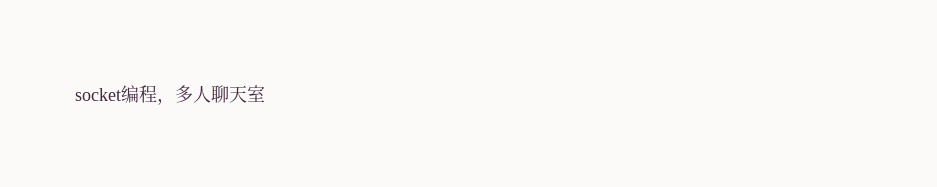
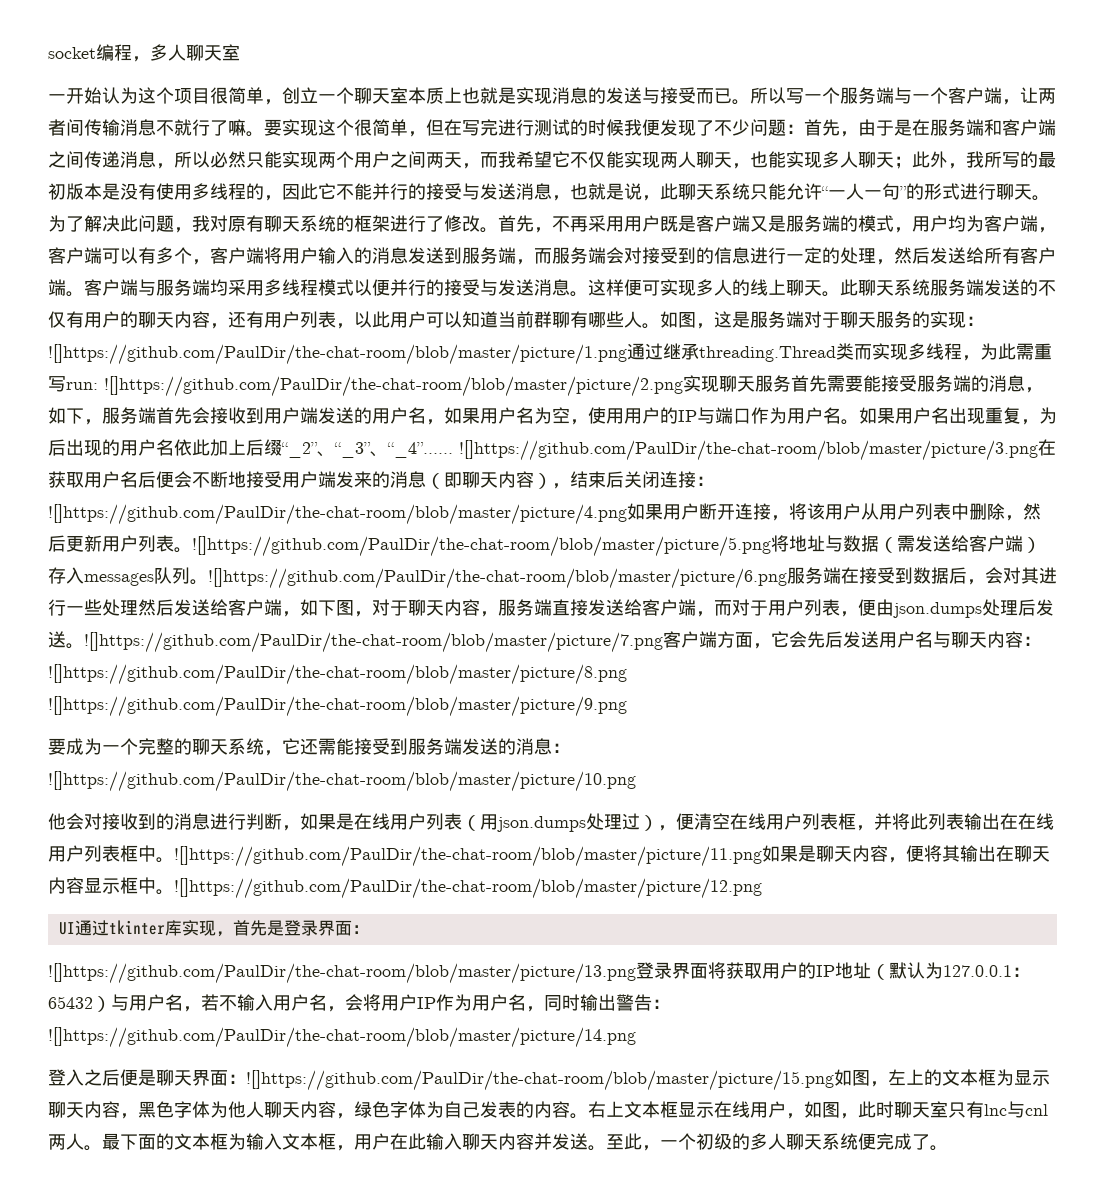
+ 一开始认为这个项目很简单，创立一个聊天室本质上也就是实现消息的发送与接受而已。所以写一个服务端与一个客户端，让两者间传输消息不就行了嘛。要实现这个很简单，但在写完进行测试的时候我便发现了不少问题：首先，由于是在服务端和客户端之间传递消息，所以必然只能实现两个用户之间两天，而我希望它不仅能实现两人聊天，也能实现多人聊天；此外，我所写的最初版本是没有使用多线程的，因此它不能并行的接受与发送消息，也就是说，此聊天系统只能允许“一人一句”的形式进行聊天。为了解决此问题，我对原有聊天系统的框架进行了修改。首先，不再采用用户既是客户端又是服务端的模式，用户均为客户端，客户端可以有多个，客户端将用户输入的消息发送到服务端，而服务端会对接受到的信息进行一定的处理，然后发送给所有客户端。客户端与服务端均采用多线程模式以便并行的接受与发送消息。这样便可实现多人的线上聊天。此聊天系统服务端发送的不仅有用户的聊天内容，还有用户列表，以此用户可以知道当前群聊有哪些人。如图，这是服务端对于聊天服务的实现：![]https://github.com/PaulDir/the-chat-room/blob/master/picture/1.png通过继承threading.Thread类而实现多线程，为此需重写run: ![]https://github.com/PaulDir/the-chat-room/blob/master/picture/2.png实现聊天服务首先需要能接受服务端的消息，如下，服务端首先会接收到用户端发送的用户名，如果用户名为空，使用用户的IP与端口作为用户名。如果用户名出现重复，为后出现的用户名依此加上后缀“_2”、“_3”、“_4”…… ![]https://github.com/PaulDir/the-chat-room/blob/master/picture/3.png在获取用户名后便会不断地接受用户端发来的消息（即聊天内容），结束后关闭连接：![]https://github.com/PaulDir/the-chat-room/blob/master/picture/4.png如果用户断开连接，将该用户从用户列表中删除，然后更新用户列表。![]https://github.com/PaulDir/the-chat-room/blob/master/picture/5.png将地址与数据（需发送给客户端）存入messages队列。![]https://github.com/PaulDir/the-chat-room/blob/master/picture/6.png服务端在接受到数据后，会对其进行一些处理然后发送给客户端，如下图，对于聊天内容，服务端直接发送给客户端，而对于用户列表，便由json.dumps处理后发送。![]https://github.com/PaulDir/the-chat-room/blob/master/picture/7.png客户端方面，它会先后发送用户名与聊天内容：![]https://github.com/PaulDir/the-chat-room/blob/master/picture/8.png ![]https://github.com/PaulDir/the-chat-room/blob/master/picture/9.png
+ 要成为一个完整的聊天系统，它还需能接受到服务端发送的消息：![]https://github.com/PaulDir/the-chat-room/blob/master/picture/10.png
+ 他会对接收到的消息进行判断，如果是在线用户列表（用json.dumps处理过），便清空在线用户列表框，并将此列表输出在在线用户列表框中。![]https://github.com/PaulDir/the-chat-room/blob/master/picture/11.png如果是聊天内容，便将其输出在聊天内容显示框中。![]https://github.com/PaulDir/the-chat-room/blob/master/picture/12.png
+ UI通过tkinter库实现，首先是登录界面：
+ ![]https://github.com/PaulDir/the-chat-room/blob/master/picture/13.png登录界面将获取用户的IP地址（默认为127.0.0.1：65432）与用户名，若不输入用户名，会将用户IP作为用户名，同时输出警告：![]https://github.com/PaulDir/the-chat-room/blob/master/picture/14.png
+ 登入之后便是聊天界面：![]https://github.com/PaulDir/the-chat-room/blob/master/picture/15.png如图，左上的文本框为显示聊天内容，黑色字体为他人聊天内容，绿色字体为自己发表的内容。右上文本框显示在线用户，如图，此时聊天室只有lnc与cnl两人。最下面的文本框为输入文本框，用户在此输入聊天内容并发送。至此，一个初级的多人聊天系统便完成了。

